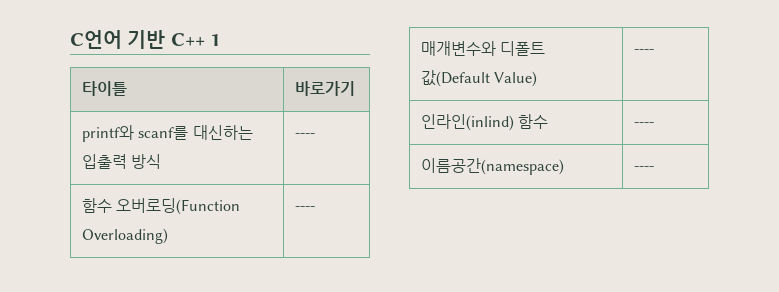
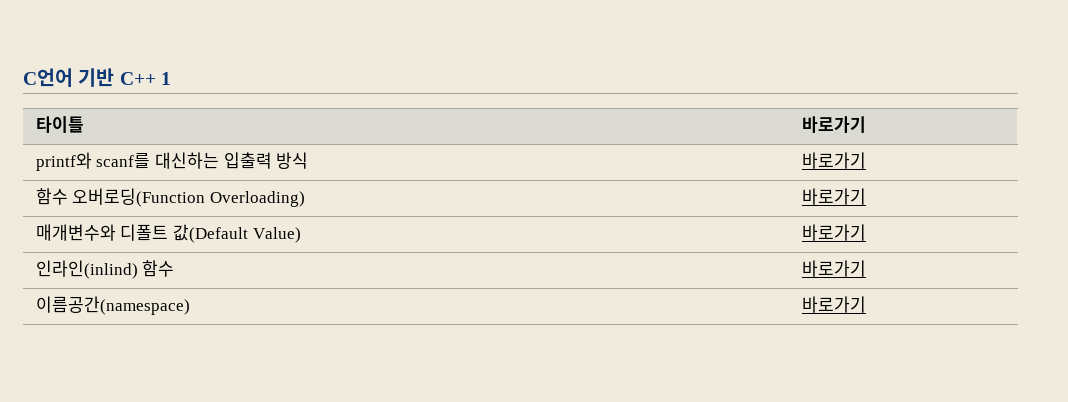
- printf와 scanf를 대신하는 입출력 방식 | ----
+ printf와 scanf를 대신하는 입출력 방식 | 바로가기
- 함수 오버로딩(Function Overloading) | ----
+ 함수 오버로딩(Function Overloading) | 바로가기
- 매개변수와 디폴트 값(Default Value) | ----
+ 매개변수와 디폴트 값(Default Value) | 바로가기
- 인라인(inlind) 함수 | ----
+ 인라인(inlind) 함수 | 바로가기
- 이름공간(namespace) | ----
+ 이름공간(namespace) | 바로가기

